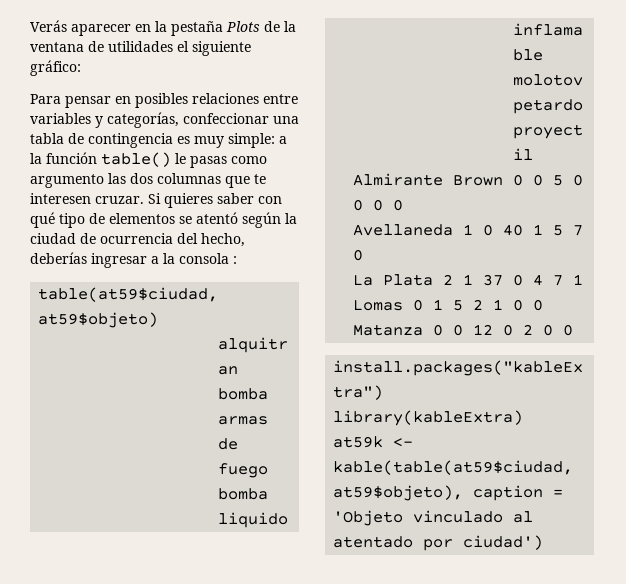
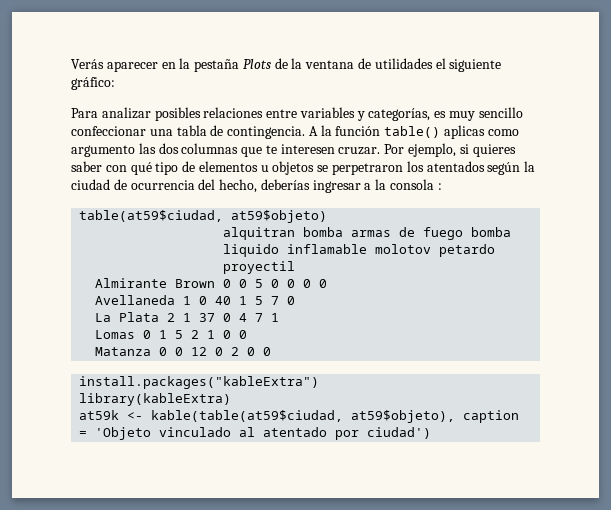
- Para pensar en posibles relaciones entre variables y categorías, confeccionar una tabla de contingencia es muy simple: a la función table() le pasas como argumento las dos columnas que te interesen cruzar.
+ Para analizar posibles relaciones entre variables y categorías, es muy sencillo confeccionar una tabla de contingencia. A la función table() aplicas como argumento las dos columnas que te interesen cruzar.
- Si quieres saber con qué tipo de elementos se atentó según la ciudad de ocurrencia del hecho, deberías ingresar a la consola :
+ Por ejemplo, si quieres saber con qué tipo de elementos u objetos se perpetraron los atentados según la ciudad de ocurrencia del hecho, deberías ingresar a la consola :

